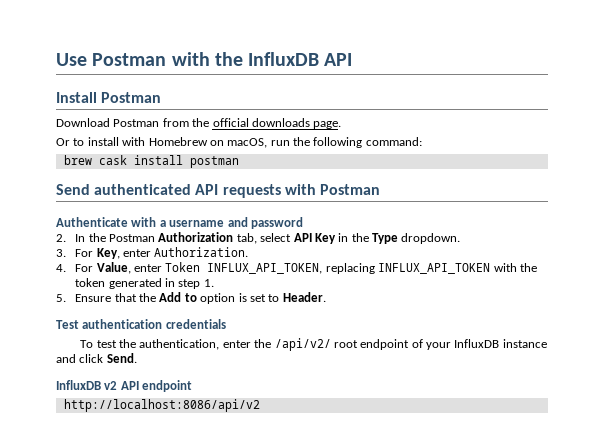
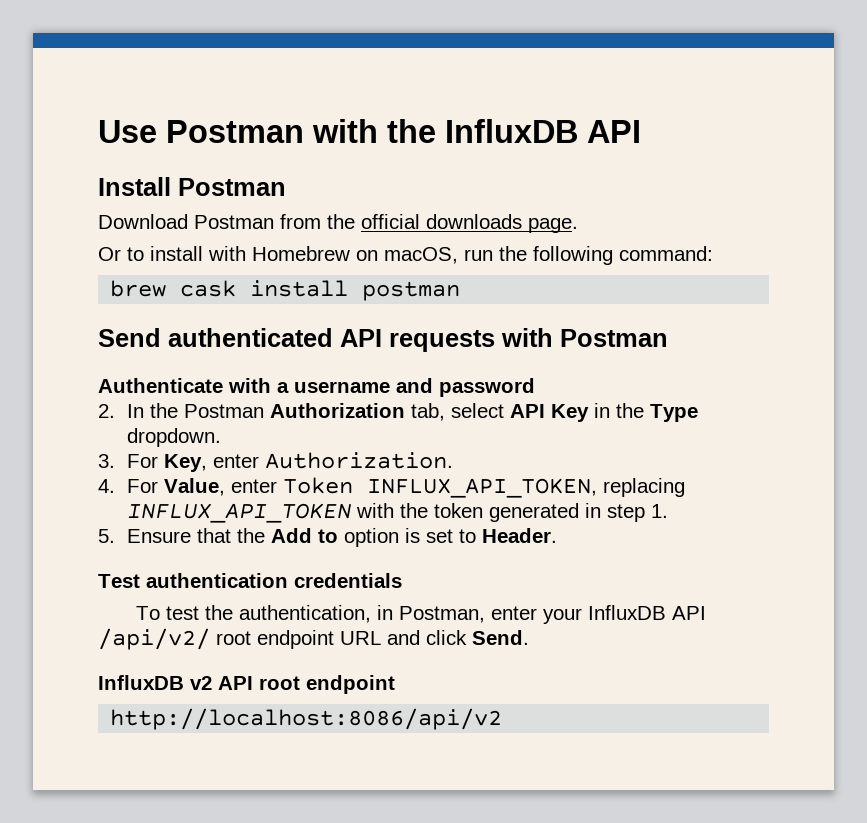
- To test the authentication, enter the /api/v2/ root endpoint of your InfluxDB instance and click Send.
+ To test the authentication, in Postman, enter your InfluxDB API /api/v2/ root endpoint URL and click Send.
- InfluxDB v2 API endpoint
+ InfluxDB v2 API root endpoint

